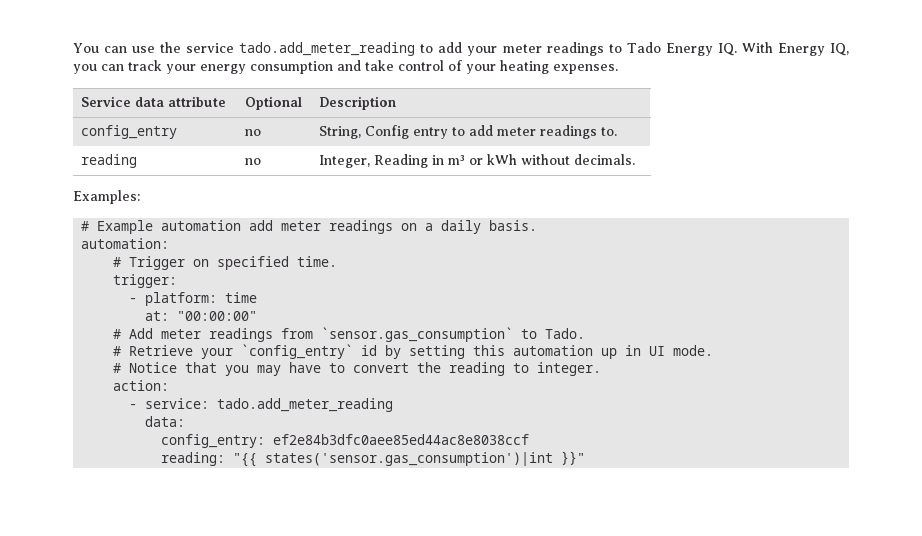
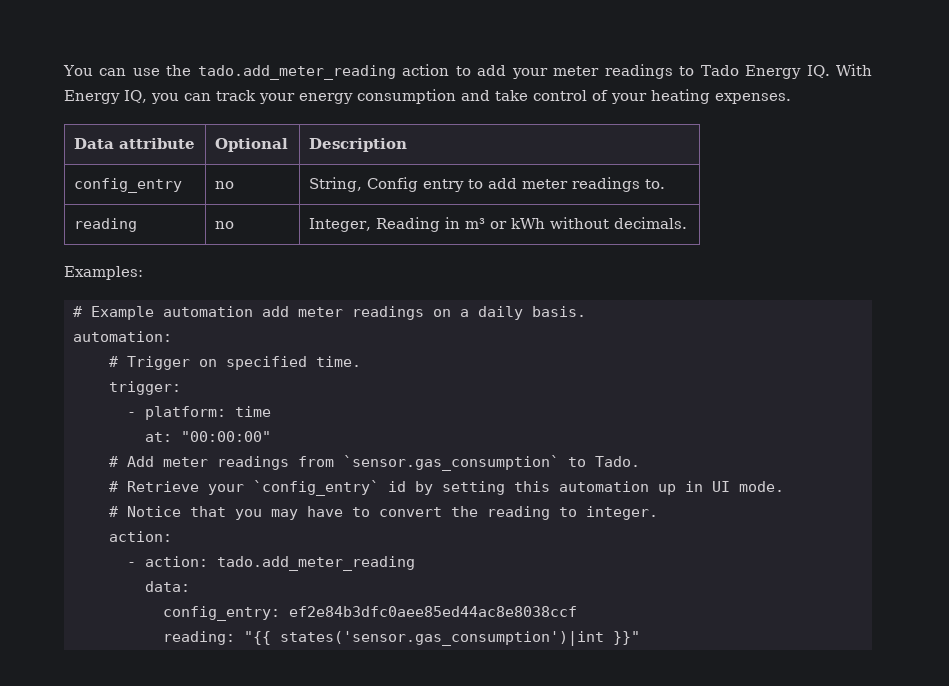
- You can use the service tado.add_meter_reading to add your meter readings to Tado Energy IQ. With Energy IQ, you can track your energy consumption and take control of your heating expenses.
+ You can use the tado.add_meter_reading action to add your meter readings to Tado Energy IQ. With Energy IQ, you can track your energy consumption and take control of your heating expenses.
- Service data attribute | Optional | Description
+ Data attribute | Optional | Description
- - service: tado.add_meter_reading
+ - action: tado.add_meter_reading

